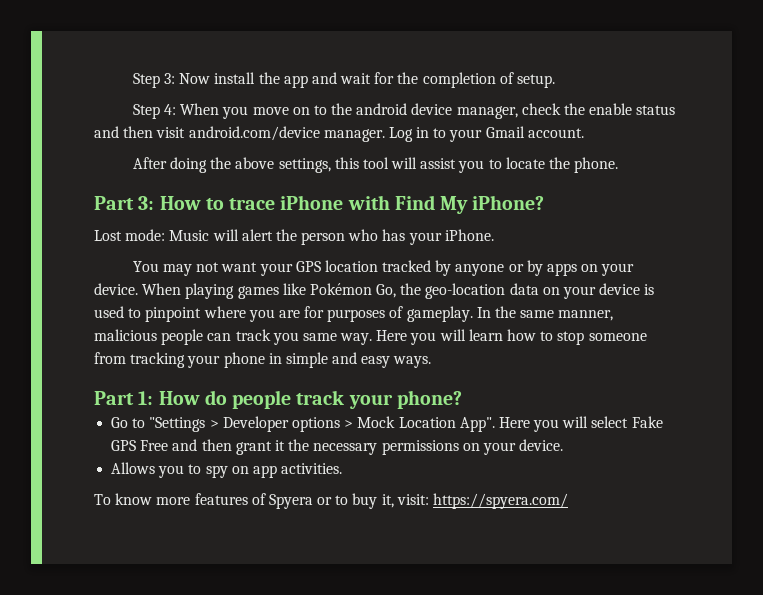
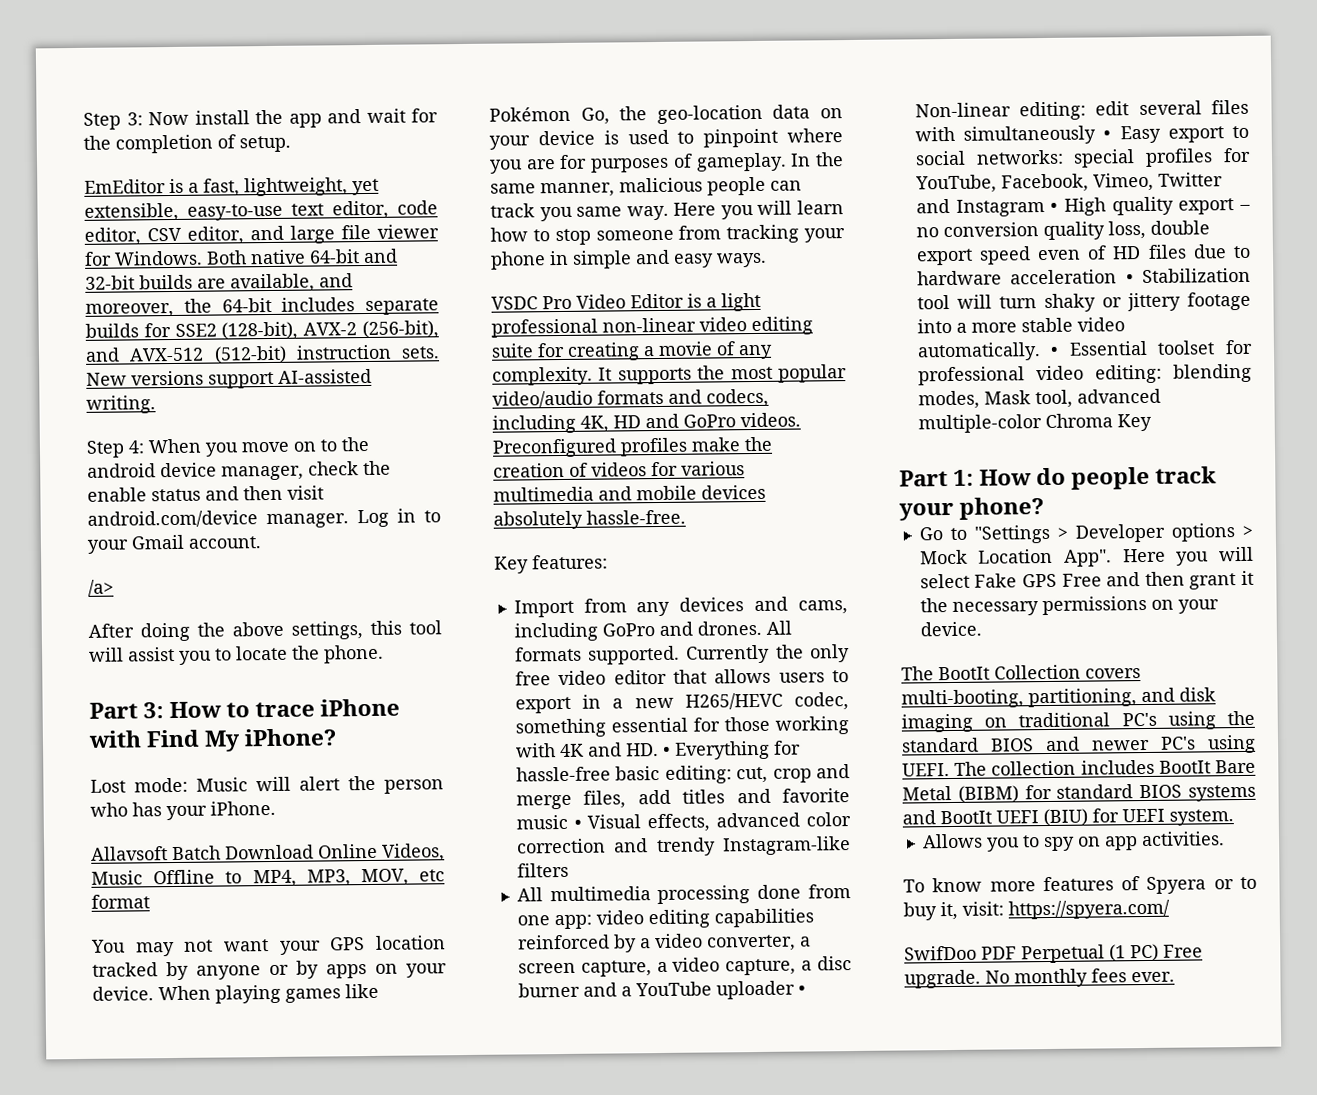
+ EmEditor is a fast, lightweight, yet extensible, easy-to-use text editor, code editor, CSV editor, and large file viewer for Windows. Both native 64-bit and 32-bit builds are available, and moreover, the 64-bit includes separate builds for SSE2 (128-bit), AVX-2 (256-bit), and AVX-512 (512-bit) instruction sets. New versions support AI-assisted writing.
+ /a>
+ Allavsoft Batch Download Online Videos, Music Offline to MP4, MP3, MOV, etc format
+ VSDC Pro Video Editor is a light professional non-linear video editing suite for creating a movie of any complexity. It supports the most popular video/audio formats and codecs, including 4K, HD and GoPro videos. Preconfigured profiles make the creation of videos for various multimedia and mobile devices absolutely hassle-free.
+ Key features:
+ Import from any devices and cams, including GoPro and drones. All formats supported. Сurrently the only free video editor that allows users to export in a new H265/HEVC codec, something essential for those working with 4K and HD. • Everything for hassle-free basic editing: cut, crop and merge files, add titles and favorite music • Visual effects, advanced color correction and trendy Instagram-like filters
+ All multimedia processing done from one app: video editing capabilities reinforced by a video converter, a screen capture, a video capture, a disc burner and a YouTube uploader • Non-linear editing: edit several files with simultaneously • Easy export to social networks: special profiles for YouTube, Facebook, Vimeo, Twitter and Instagram • High quality export – no conversion quality loss, double export speed even of HD files due to hardware acceleration • Stabilization tool will turn shaky or jittery footage into a more stable video automatically. • Essential toolset for professional video editing: blending modes, Mask tool, advanced multiple-color Chroma Key
+ The BootIt Collection covers multi-booting, partitioning, and disk imaging on traditional PC's using the standard BIOS and newer PC's using UEFI. The collection includes BootIt Bare Metal (BIBM) for standard BIOS systems and BootIt UEFI (BIU) for UEFI system.
+ SwifDoo PDF Perpetual (1 PC) Free upgrade. No monthly fees ever.

